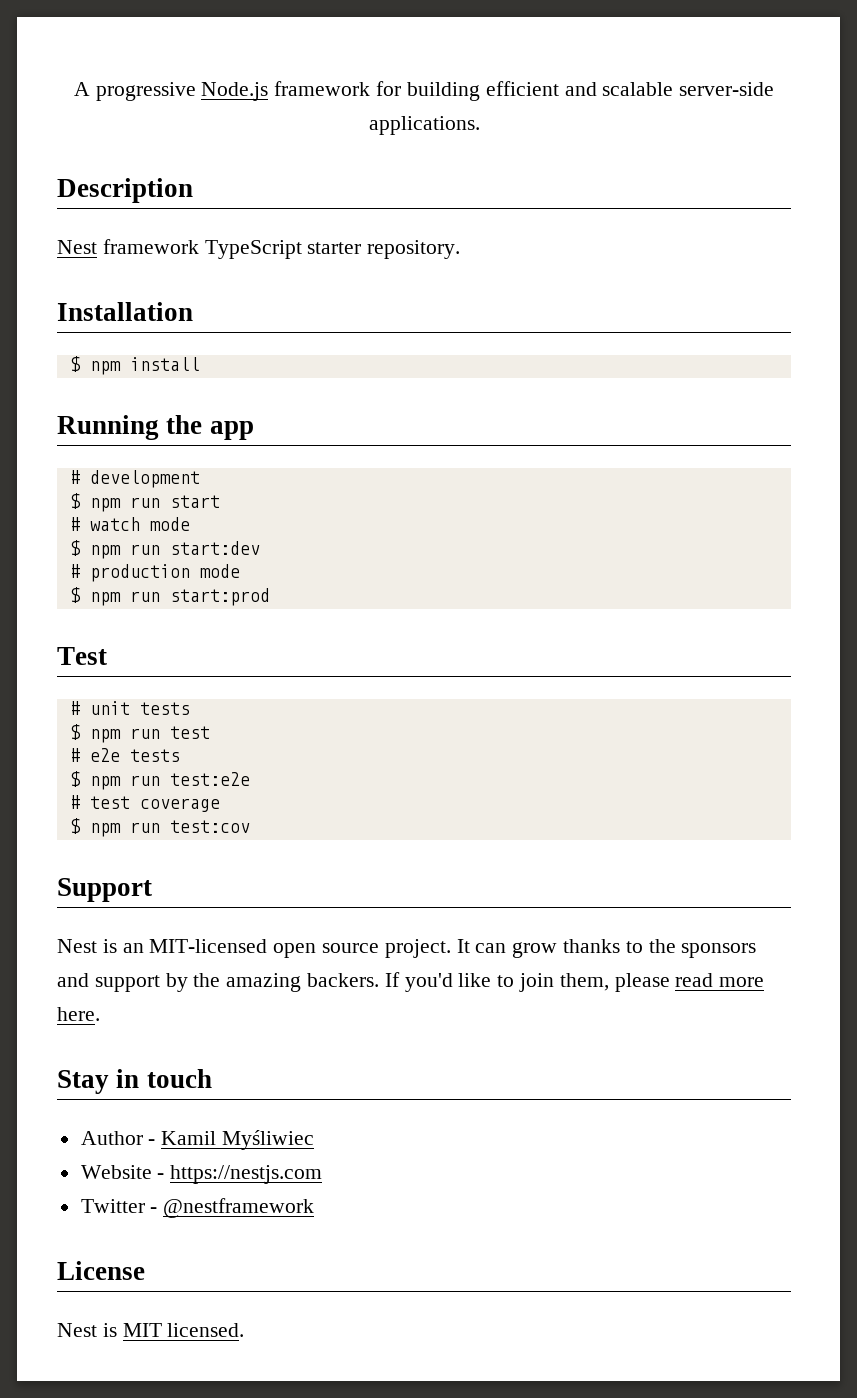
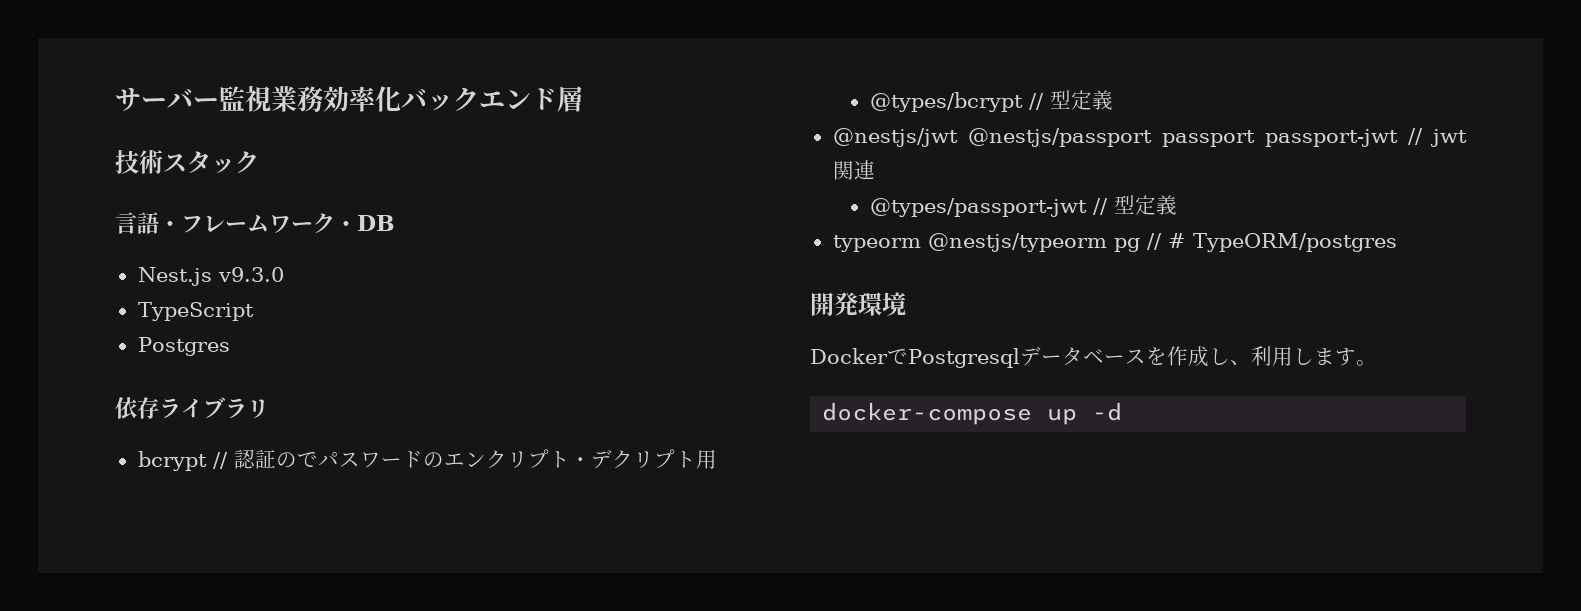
- A progressive Node.js framework for building efficient and scalable server-side applications.
- Description
- Nest framework TypeScript starter repository.
- Installation
- $ npm install
- Running the app
- # development
- $ npm run start
- # watch mode
- $ npm run start:dev
- # production mode
- $ npm run start:prod
- Test
- # unit tests
- $ npm run test
- # e2e tests
- $ npm run test:e2e
- # test coverage
- $ npm run test:cov
- Support
- Nest is an MIT-licensed open source project. It can grow thanks to the sponsors and support by the amazing backers. If you'd like to join them, please read more here.
- Stay in touch
- Author - Kamil Myśliwiec
- Website - https://nestjs.com
- Twitter - @nestframework
- License
- Nest is MIT licensed.
+ サーバー監視業務効率化バックエンド層
+ 技術スタック
+ 言語・フレームワーク・DB
+ Nest.js v9.3.0
+ TypeScript
+ Postgres
+ 依存ライブラリ
+ bcrypt // 認証のでパスワードのエンクリプト・デクリプト用
+ @types/bcrypt // 型定義
+ @nestjs/jwt @nestjs/passport passport passport-jwt // jwt関連
+ @types/passport-jwt // 型定義
+ typeorm @nestjs/typeorm pg // # TypeORM/postgres
+ 開発環境
+ DockerでPostgresqlデータベースを作成し、利用します。
+ docker-compose up -d

